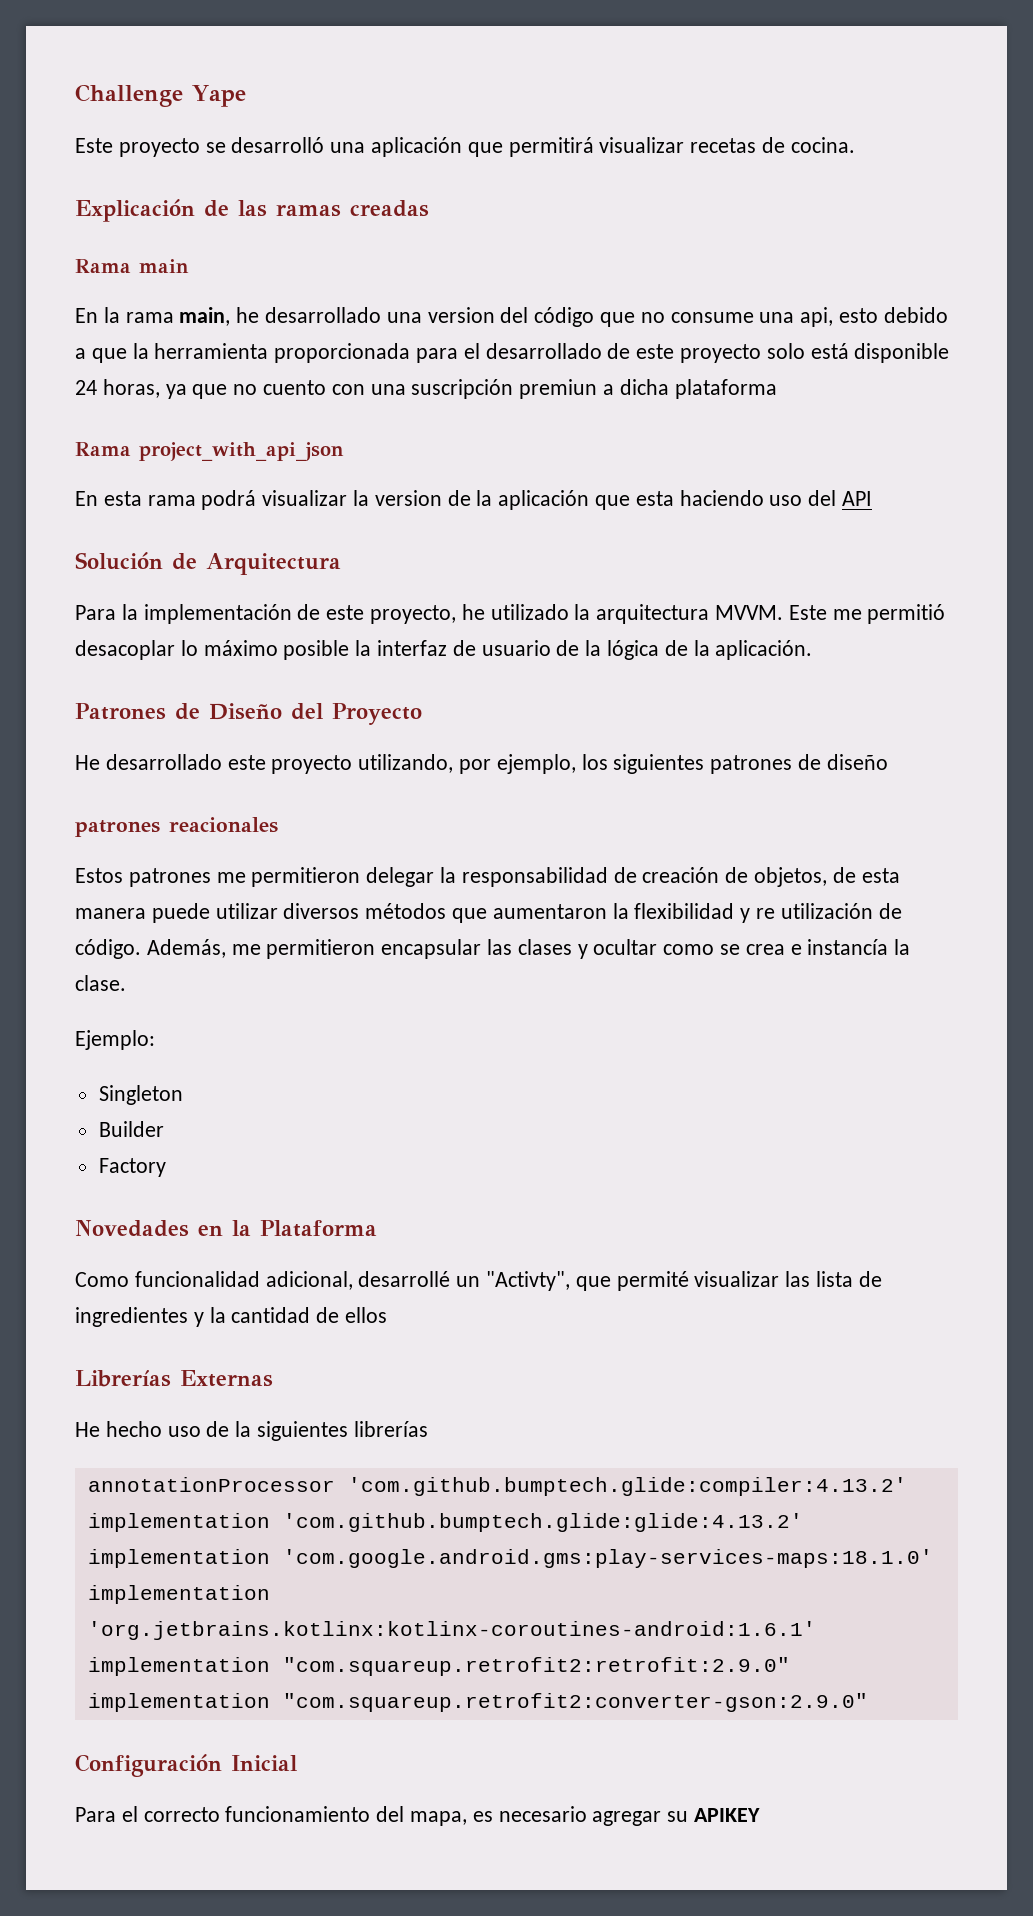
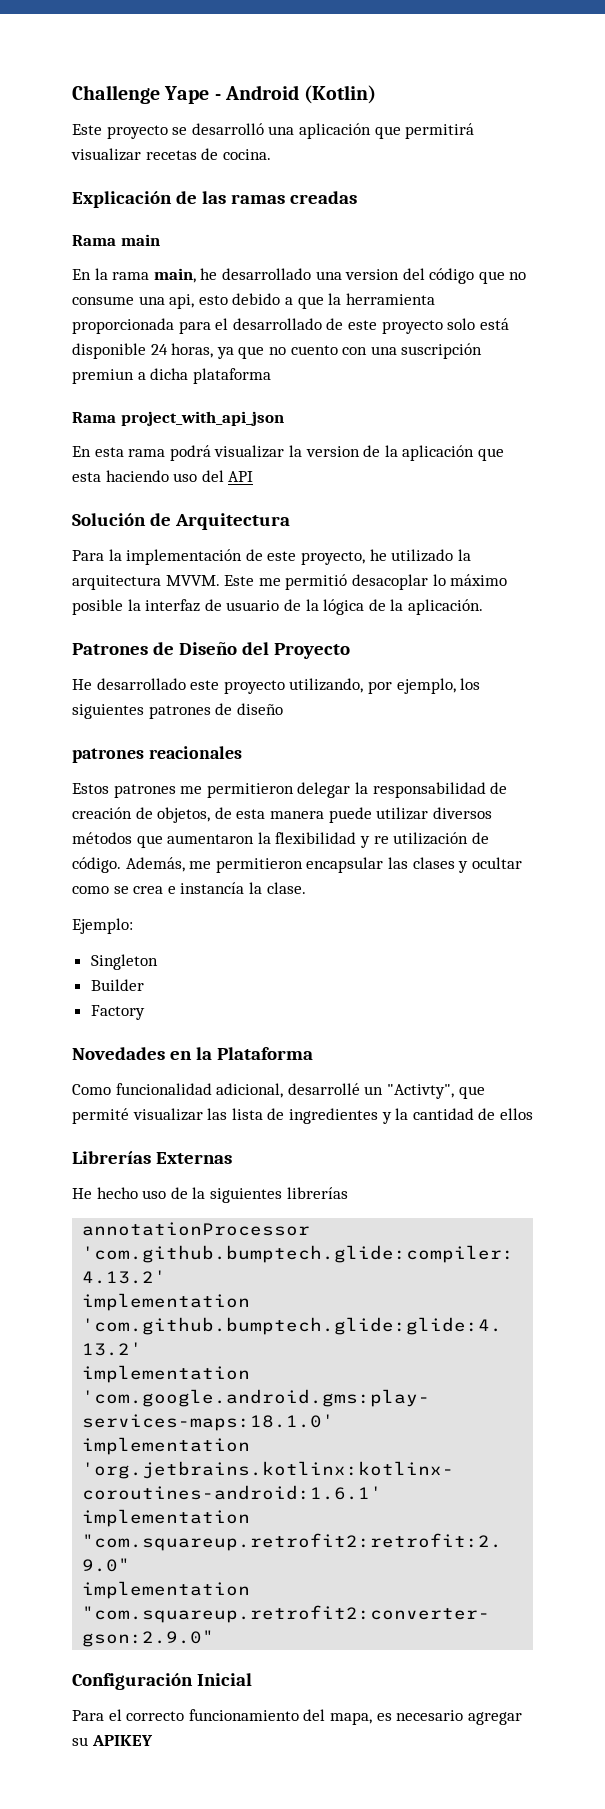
- Challenge Yape
+ Challenge Yape - Android (Kotlin)

